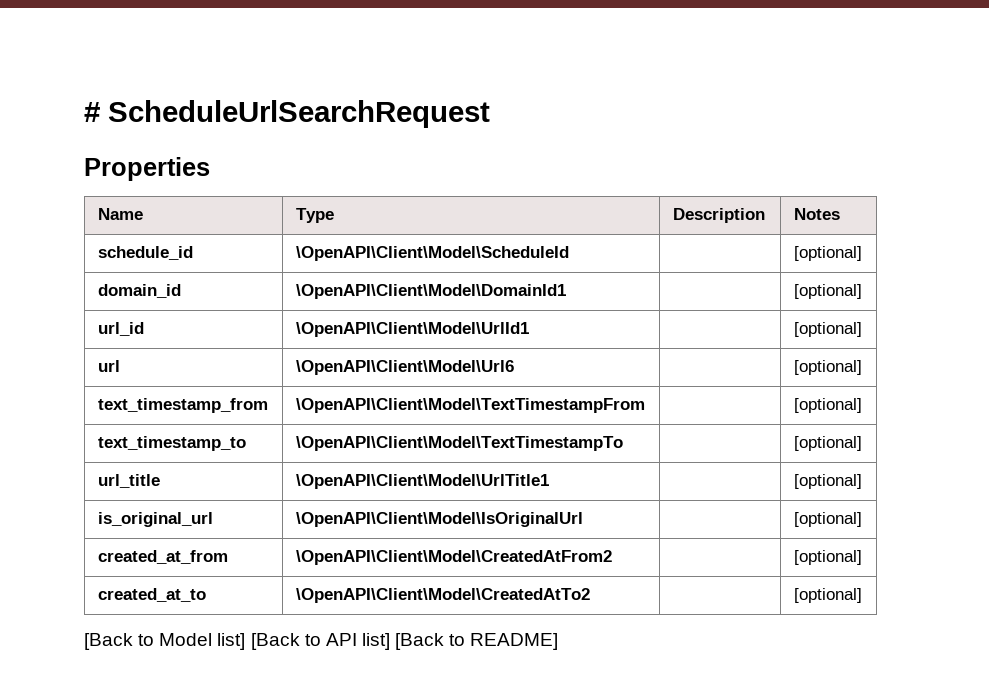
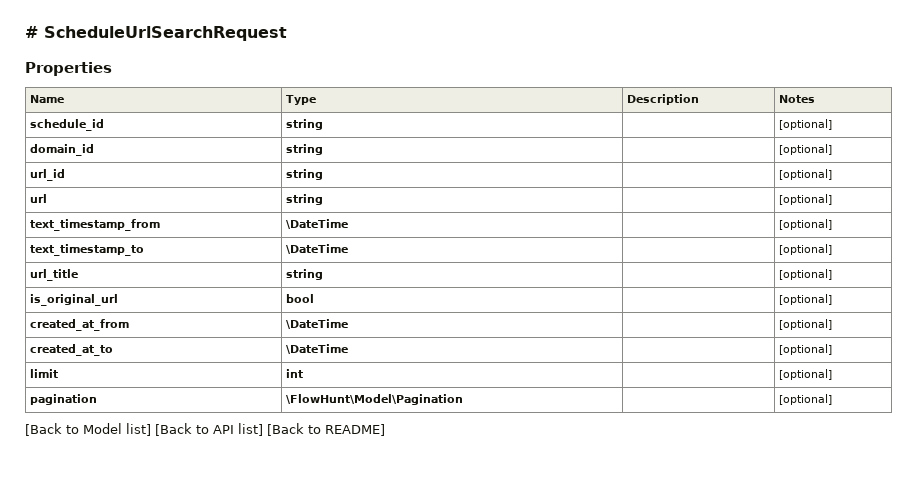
- schedule_id | \OpenAPI\Client\Model\ScheduleId | | [optional]
+ schedule_id | string | | [optional]
- domain_id | \OpenAPI\Client\Model\DomainId1 | | [optional]
+ domain_id | string | | [optional]
- url_id | \OpenAPI\Client\Model\UrlId1 | | [optional]
+ url_id | string | | [optional]
- url | \OpenAPI\Client\Model\Url6 | | [optional]
+ url | string | | [optional]
- text_timestamp_from | \OpenAPI\Client\Model\TextTimestampFrom | | [optional]
+ text_timestamp_from | \DateTime | | [optional]
- text_timestamp_to | \OpenAPI\Client\Model\TextTimestampTo | | [optional]
+ text_timestamp_to | \DateTime | | [optional]
- url_title | \OpenAPI\Client\Model\UrlTitle1 | | [optional]
+ url_title | string | | [optional]
- is_original_url | \OpenAPI\Client\Model\IsOriginalUrl | | [optional]
+ is_original_url | bool | | [optional]
- created_at_from | \OpenAPI\Client\Model\CreatedAtFrom2 | | [optional]
+ created_at_from | \DateTime | | [optional]
- created_at_to | \OpenAPI\Client\Model\CreatedAtTo2 | | [optional]
+ created_at_to | \DateTime | | [optional]
+ limit | int | | [optional]
+ pagination | \FlowHunt\Model\Pagination | | [optional]

